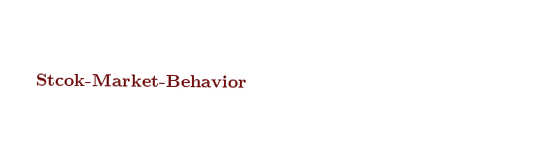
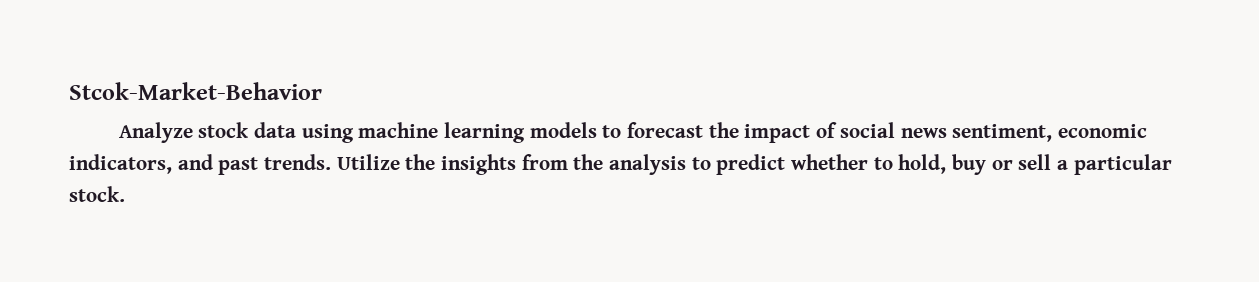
+ Analyze stock data using machine learning models to forecast the impact of social news sentiment, economic indicators, and past trends. Utilize the insights from the analysis to predict whether to hold, buy or sell a particular stock.

